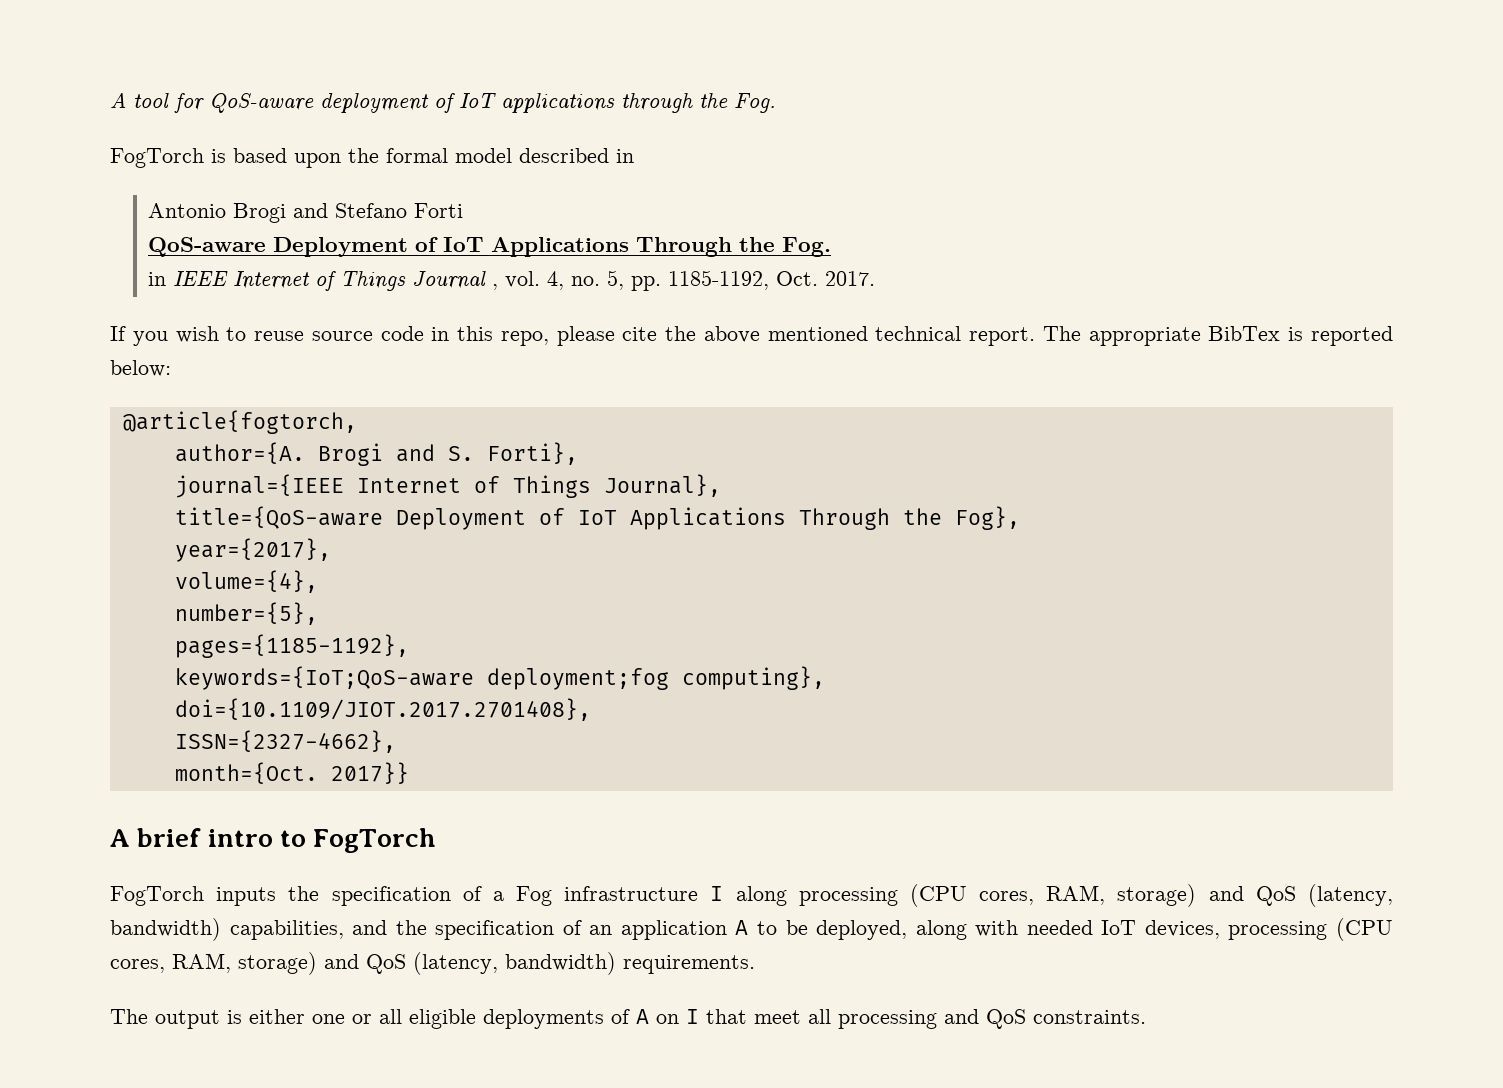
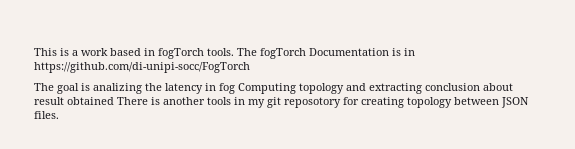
- A tool for QoS-aware deployment of IoT applications through the Fog.
- FogTorch is based upon the formal model described in
- Antonio Brogi and Stefano Forti
- QoS-aware Deployment of IoT Applications Through the Fog.
- in IEEE Internet of Things Journal , vol. 4, no. 5, pp. 1185-1192, Oct. 2017.
- If you wish to reuse source code in this repo, please cite the above mentioned technical report. The appropriate BibTex is reported below:
- @article{fogtorch,
- author={A. Brogi and S. Forti},
- journal={IEEE Internet of Things Journal},
- title={QoS-aware Deployment of IoT Applications Through the Fog},
- year={2017},
- volume={4},
- number={5},
- pages={1185-1192},
- keywords={IoT;QoS-aware deployment;fog computing},
- doi={10.1109/JIOT.2017.2701408},
- ISSN={2327-4662},
- month={Oct. 2017}}
- A brief intro to FogTorch
- FogTorch inputs the specification of a Fog infrastructure I along processing (CPU cores, RAM, storage) and QoS (latency, bandwidth) capabilities, and the specification of an application A to be deployed, along with needed IoT devices, processing (CPU cores, RAM, storage) and QoS (latency, bandwidth) requirements.
- The output is either one or all eligible deployments of A on I that meet all processing and QoS constraints.
+ This is a work based in fogTorch tools. The fogTorch Documentation is in https://github.com/di-unipi-socc/FogTorch
+ The goal is analizing the latency in fog Computing topology and extracting conclusion about result obtained There is another tools in my git reposotory for creating topology between JSON files.

